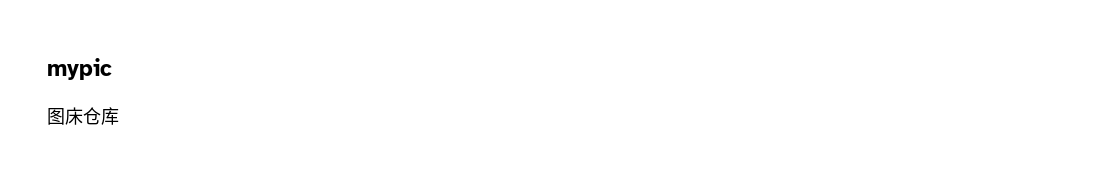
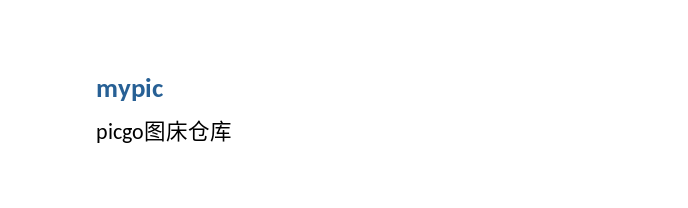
- 图床仓库
+ picgo图床仓库

